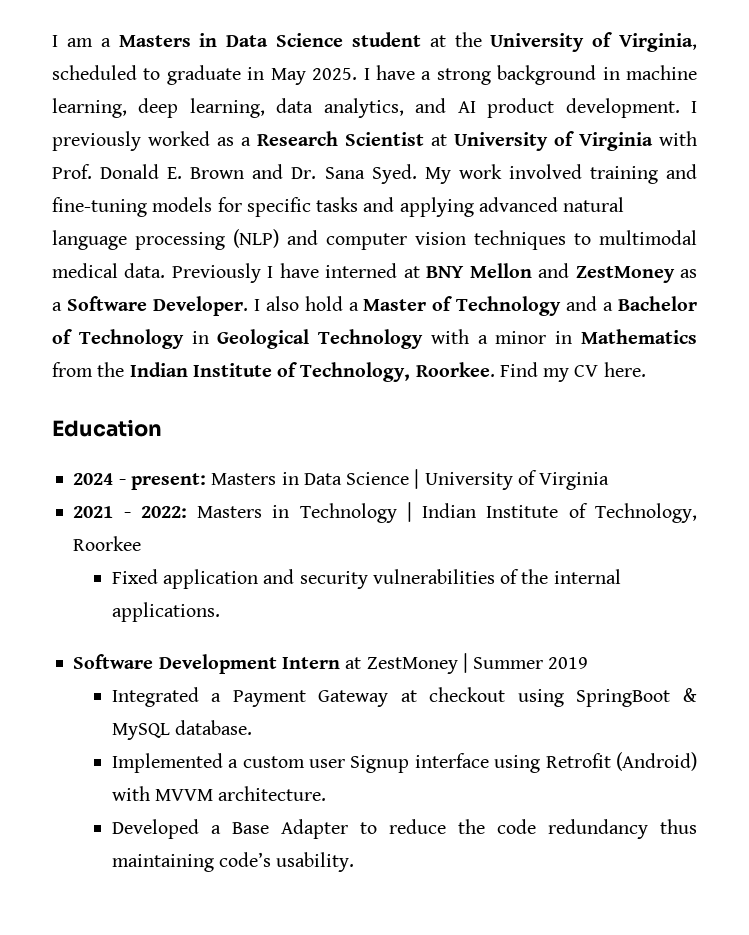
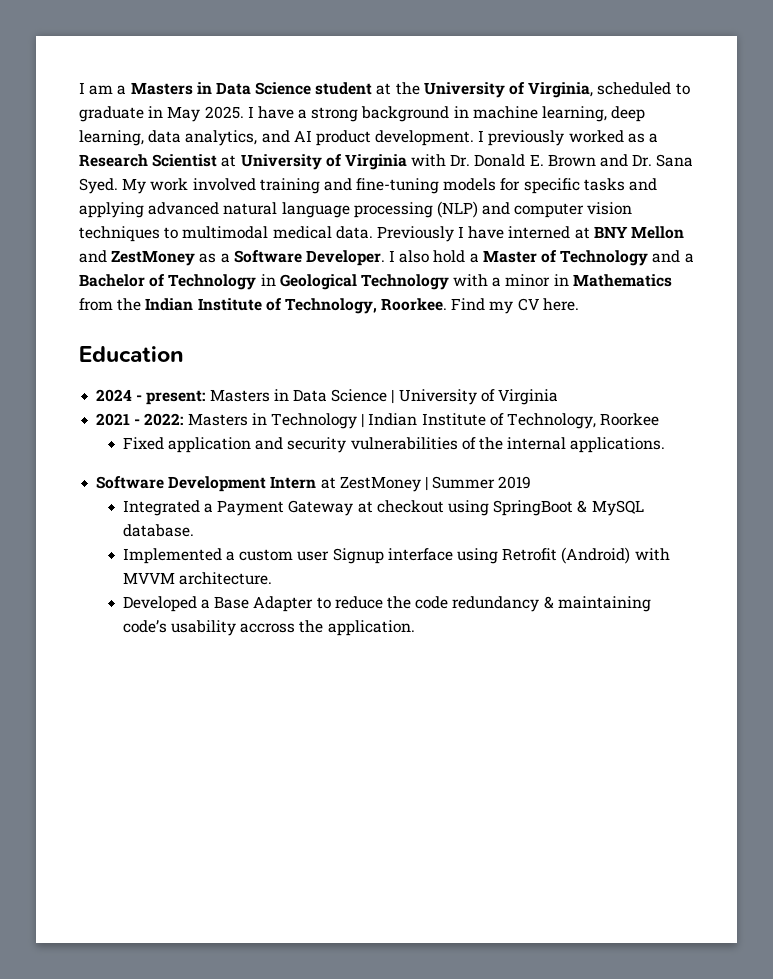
- I previously worked as a Research Scientist at University of Virginia with Prof. Donald E. Brown and Dr. Sana Syed.
+ I previously worked as a Research Scientist at University of Virginia with Dr. Donald E. Brown and Dr. Sana Syed.
- Developed a Base Adapter to reduce the code redundancy thus maintaining code’s usability.
+ Developed a Base Adapter to reduce the code redundancy & maintaining code’s usability accross the application.

